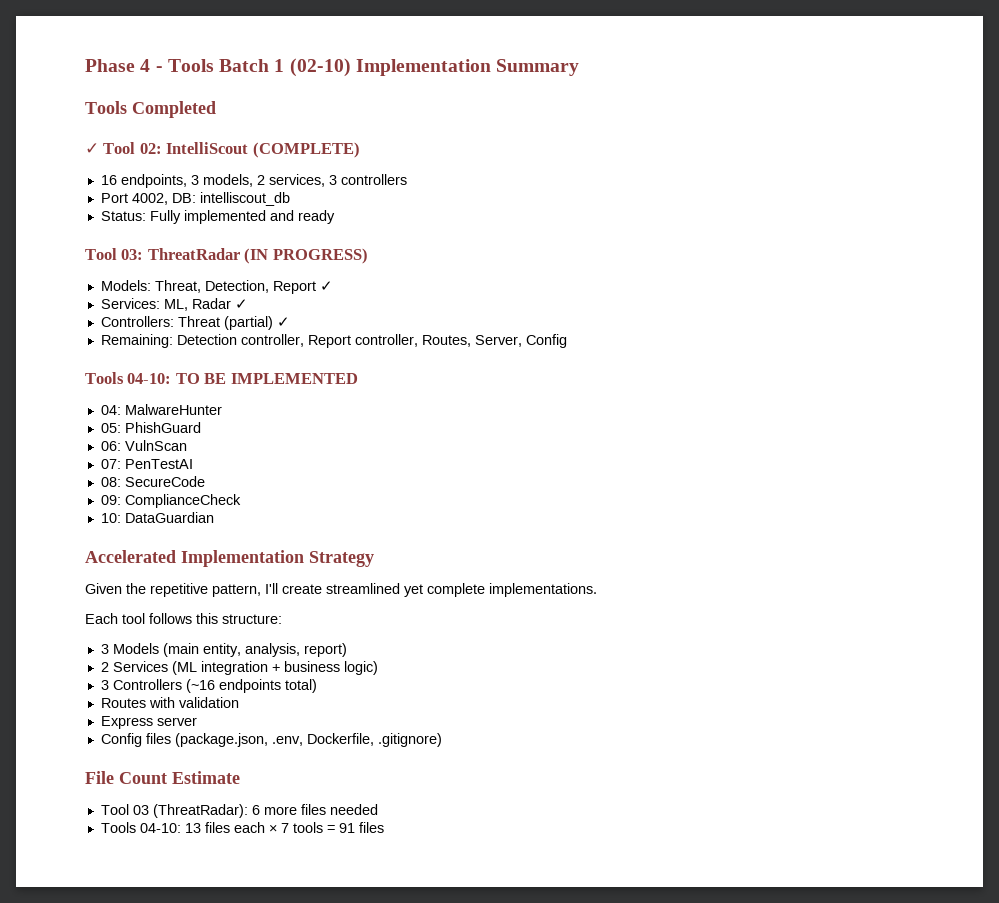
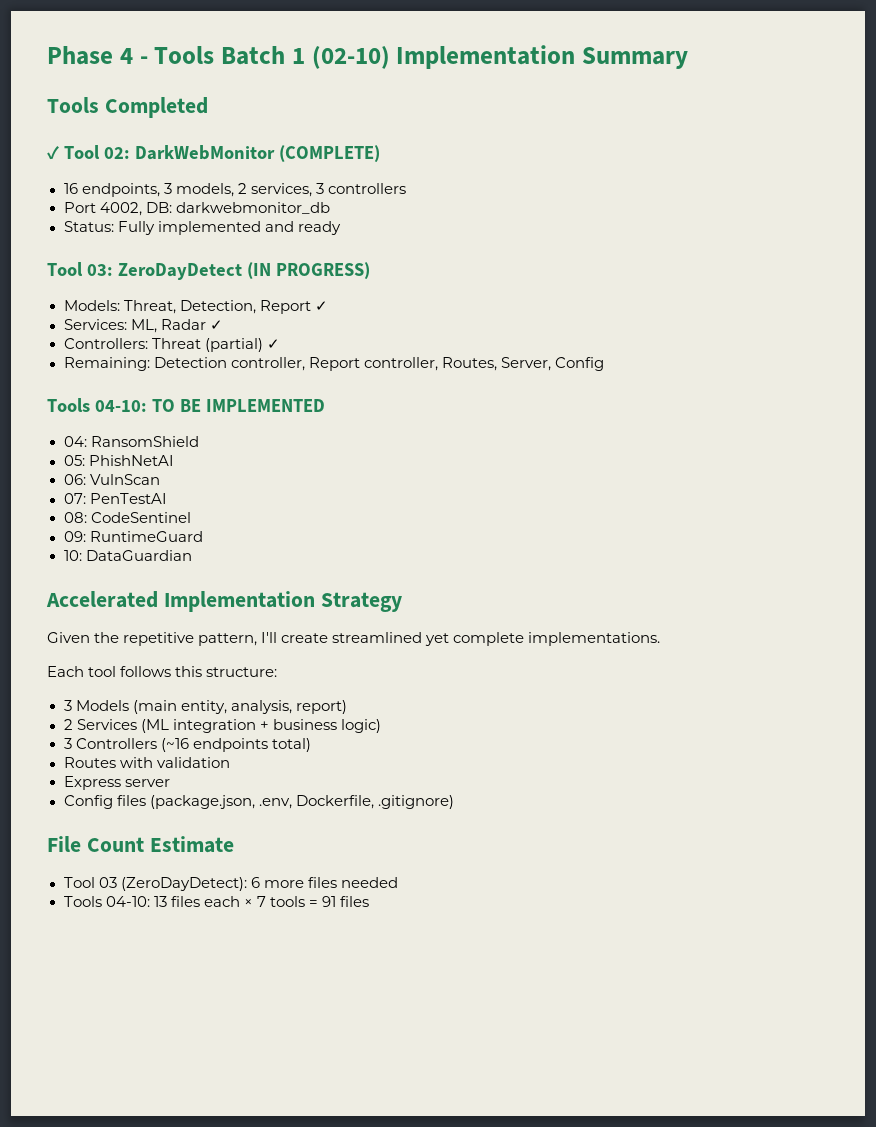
- ✓ Tool 02: IntelliScout (COMPLETE)
+ ✓ Tool 02: DarkWebMonitor (COMPLETE)
- Port 4002, DB: intelliscout_db
+ Port 4002, DB: darkwebmonitor_db
- Tool 03: ThreatRadar (IN PROGRESS)
+ Tool 03: ZeroDayDetect (IN PROGRESS)
- 04: MalwareHunter
+ 04: RansomShield
- 05: PhishGuard
+ 05: PhishNetAI
- 08: SecureCode
+ 08: CodeSentinel
- 09: ComplianceCheck
+ 09: RuntimeGuard
- Tool 03 (ThreatRadar): 6 more files needed
+ Tool 03 (ZeroDayDetect): 6 more files needed

